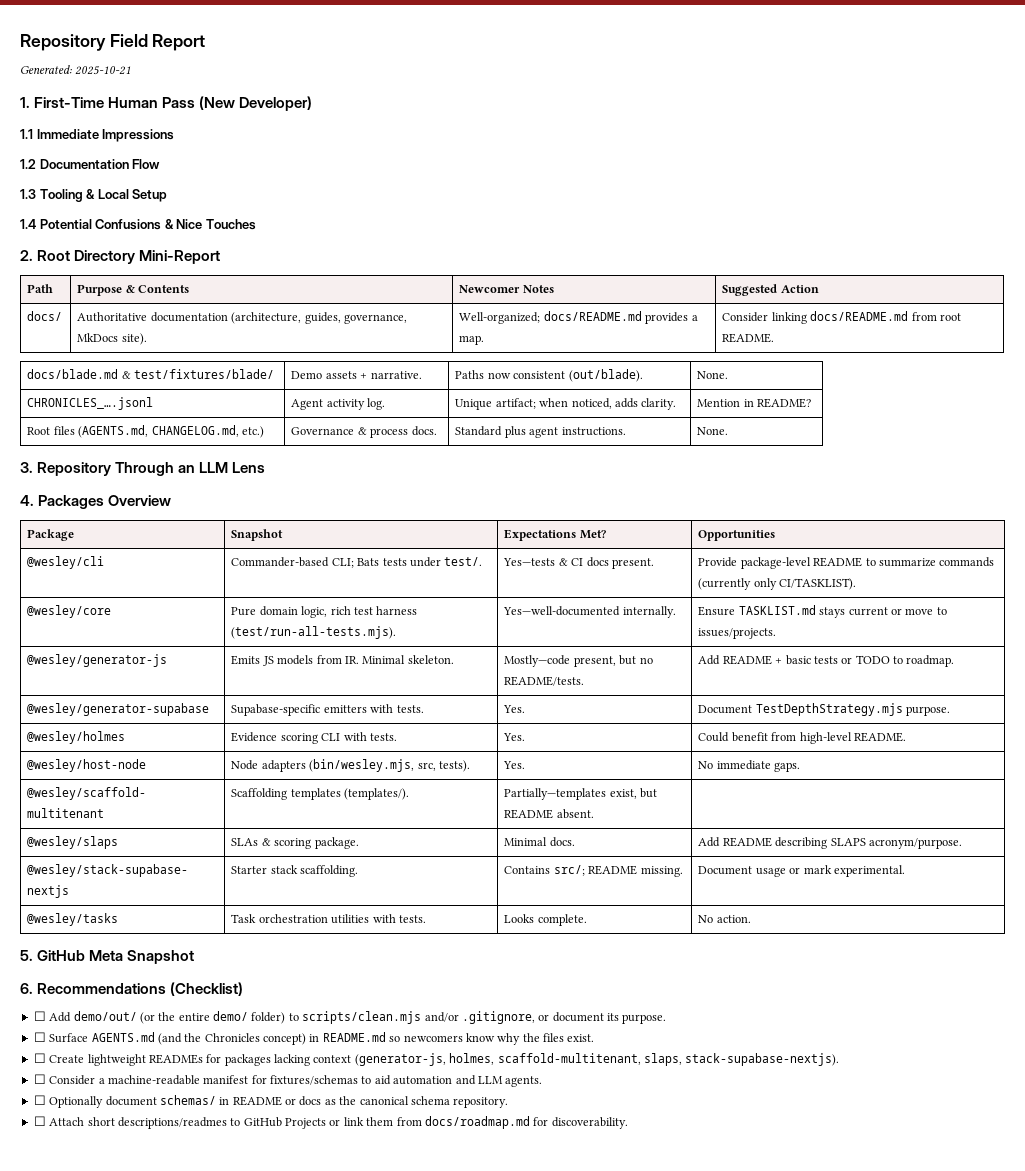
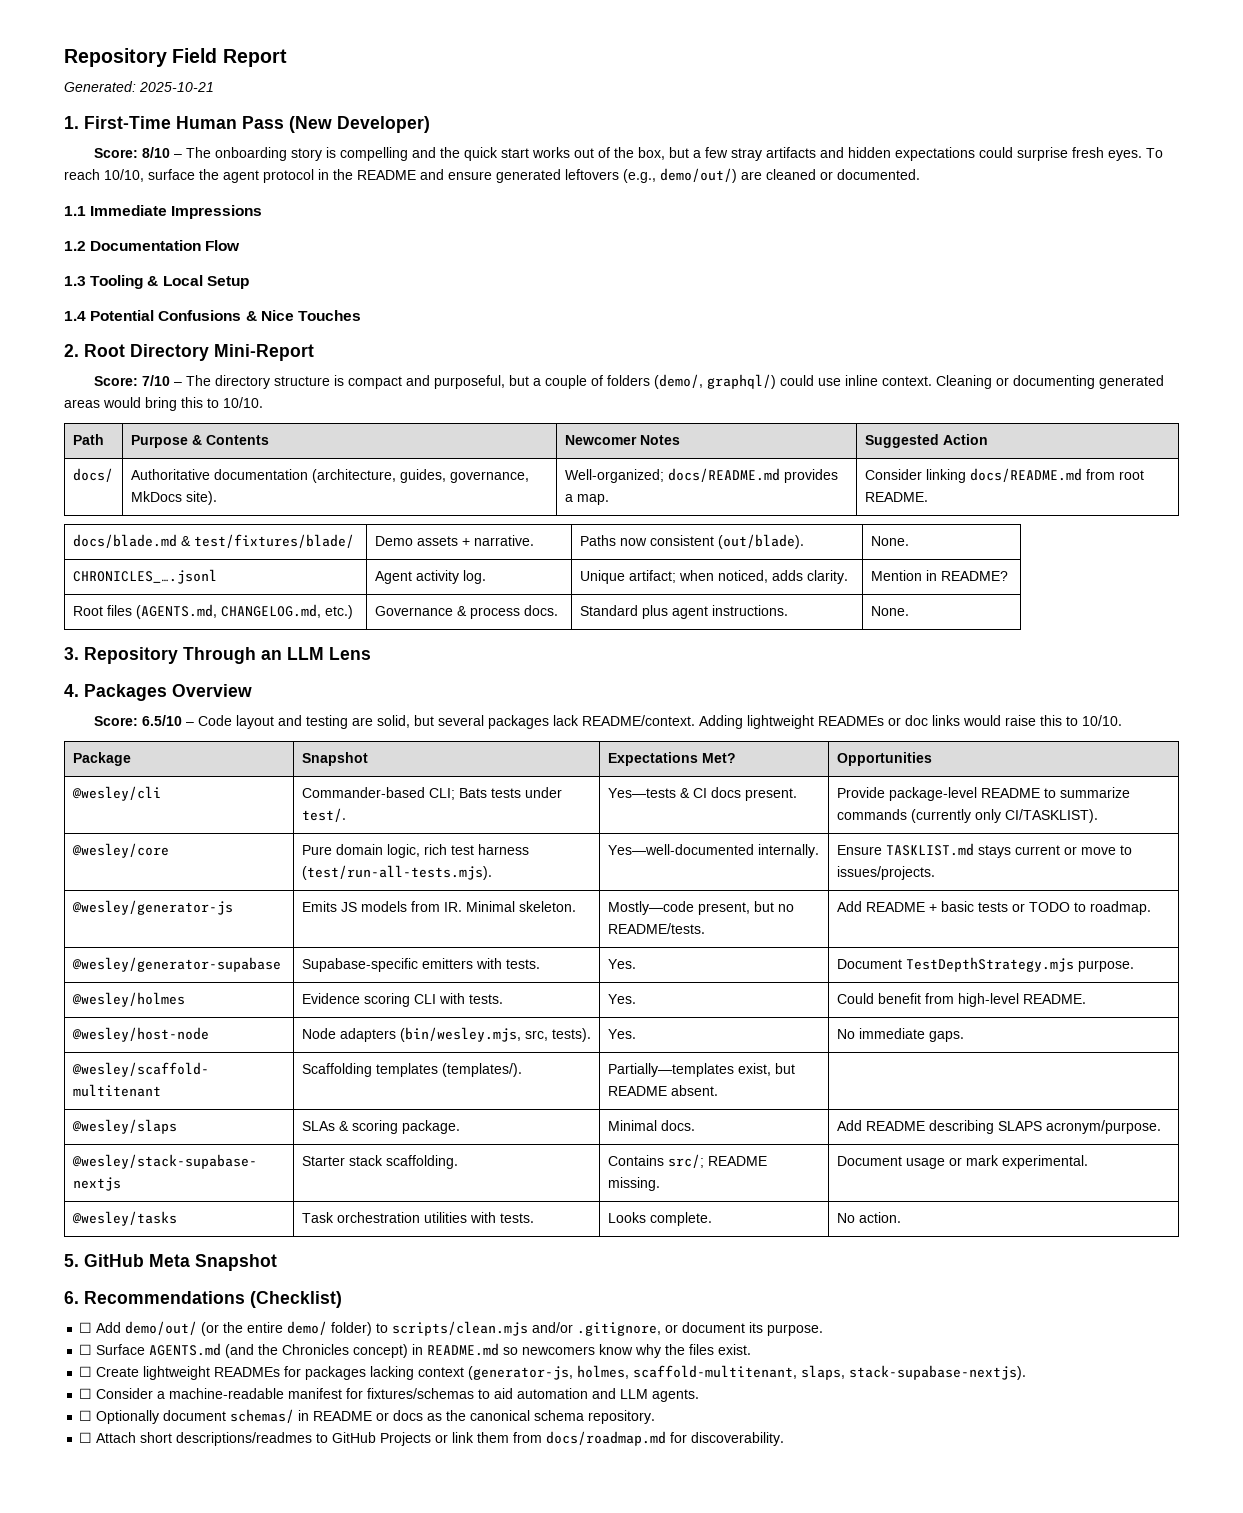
+ Score: 8/10 – The onboarding story is compelling and the quick start works out of the box, but a few stray artifacts and hidden expectations could surprise fresh eyes. To reach 10/10, surface the agent protocol in the README and ensure generated leftovers (e.g., demo/out/) are cleaned or documented.
+ Score: 7/10 – The directory structure is compact and purposeful, but a couple of folders (demo/, graphql/) could use inline context. Cleaning or documenting generated areas would bring this to 10/10.
+ Score: 6.5/10 – Code layout and testing are solid, but several packages lack README/context. Adding lightweight READMEs or doc links would raise this to 10/10.

